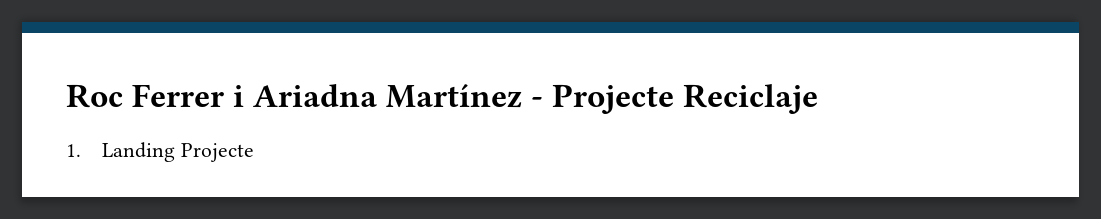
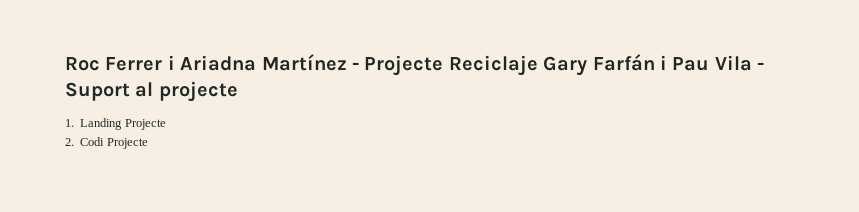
- Roc Ferrer i Ariadna Martínez - Projecte Reciclaje
+ Roc Ferrer i Ariadna Martínez - Projecte Reciclaje Gary Farfán i Pau Vila - Suport al projecte
+ 2. Codi Projecte

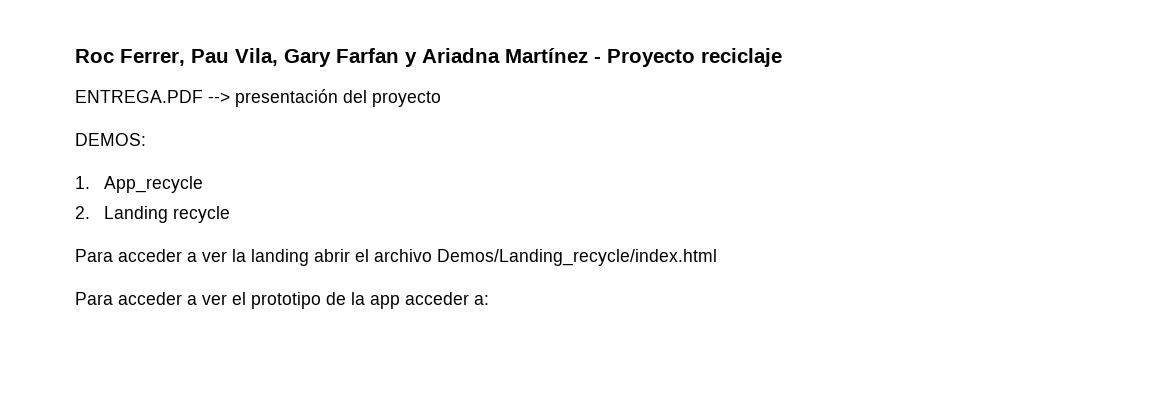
- Roc Ferrer i Ariadna Martínez - Projecte Reciclaje Gary Farfán i Pau Vila - Suport al projecte
- 1. Landing Projecte
- 2. Codi Projecte
+ Roc Ferrer, Pau Vila, Gary Farfan y Ariadna Martínez - Proyecto reciclaje
+ ENTREGA.PDF --> presentación del proyecto
+ DEMOS:
+ 1. App_recycle
+ 2. Landing recycle
+ Para acceder a ver la landing abrir el archivo Demos/Landing_recycle/index.html
+ Para acceder a ver el prototipo de la app acceder a:

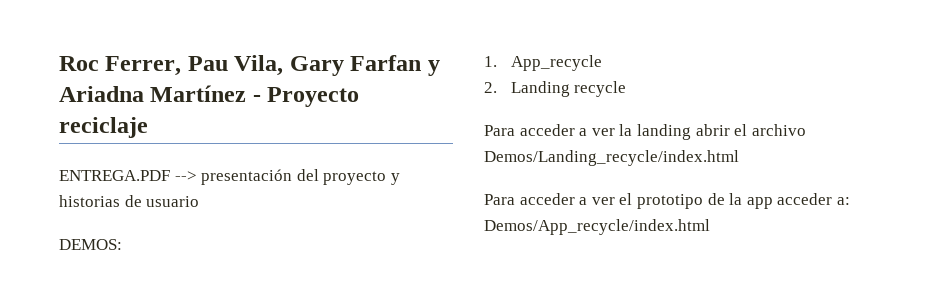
- ENTREGA.PDF --> presentación del proyecto
+ ENTREGA.PDF --> presentación del proyecto y historias de usuario
- Para acceder a ver el prototipo de la app acceder a:
+ Para acceder a ver el prototipo de la app acceder a: Demos/App_recycle/index.html

